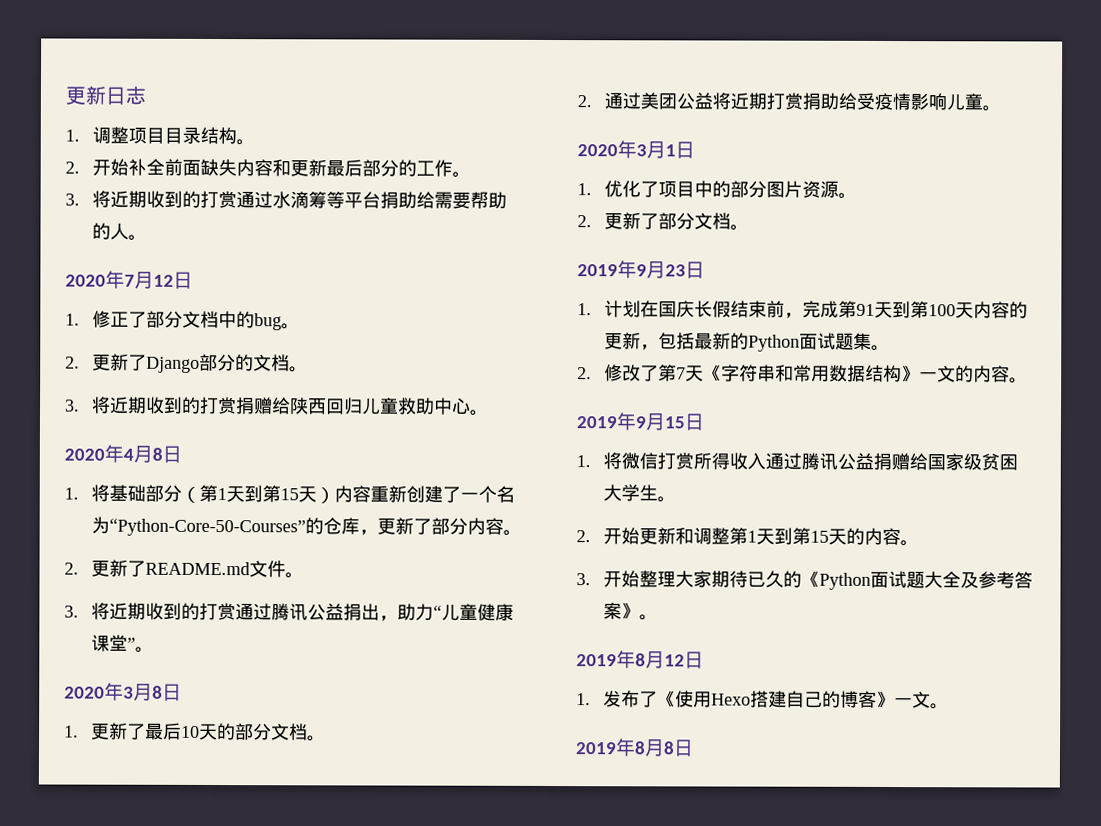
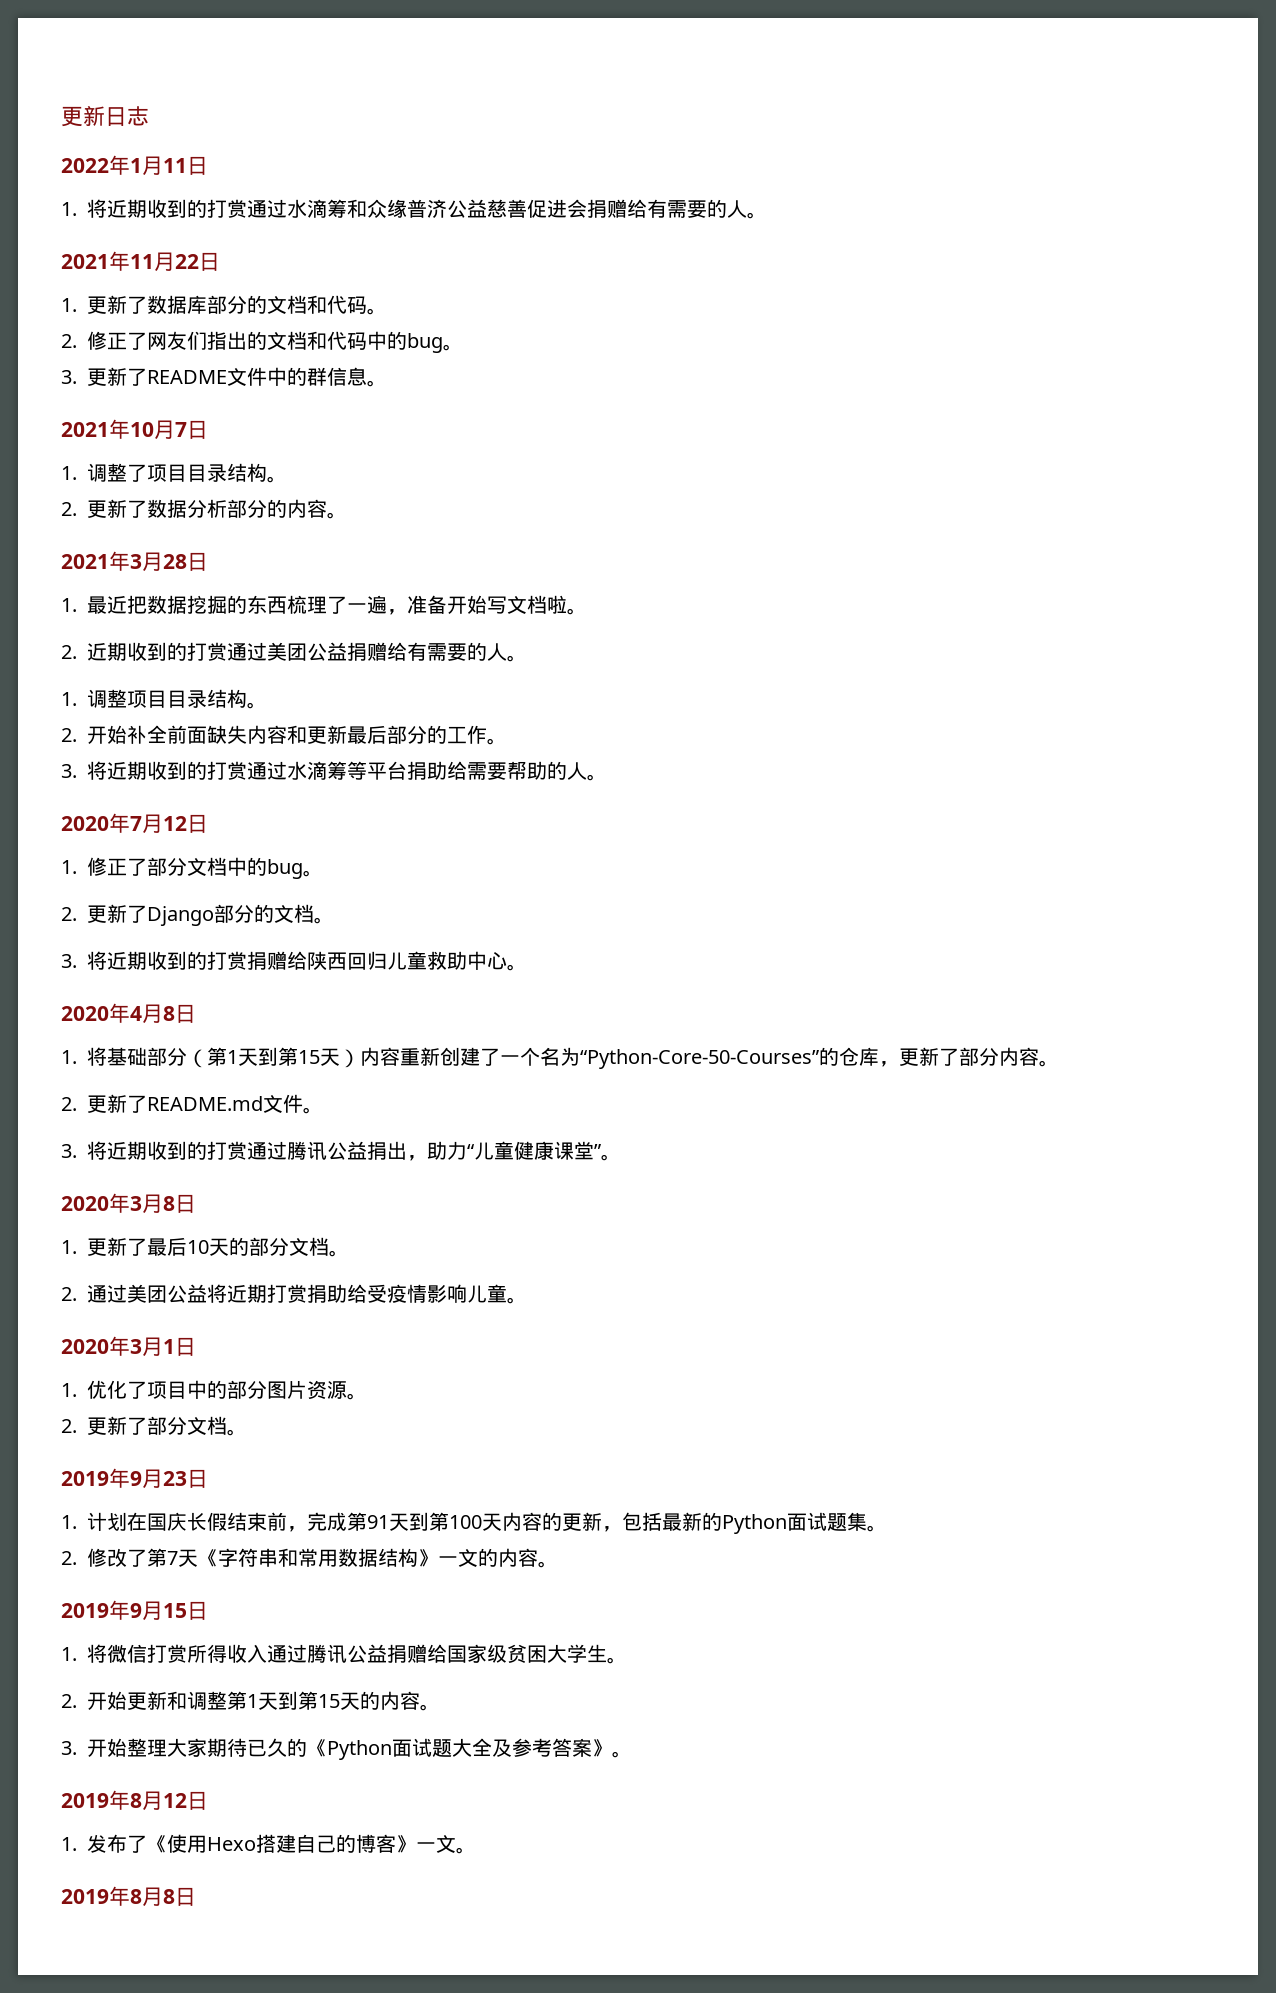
+ 2022年1月11日
+ 1.将近期收到的打赏通过水滴筹和众缘普济公益慈善促进会捐赠给有需要的人。
+ 2021年11月22日
+ 1.更新了数据库部分的文档和代码。
+ 2.修正了网友们指出的文档和代码中的bug。
+ 3.更新了README文件中的群信息。
+ 2021年10月7日
+ 1.调整了项目目录结构。
+ 2.更新了数据分析部分的内容。
+ 2021年3月28日
+ 1.最近把数据挖掘的东西梳理了一遍，准备开始写文档啦。
+ 2.近期收到的打赏通过美团公益捐赠给有需要的人。

